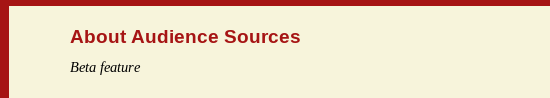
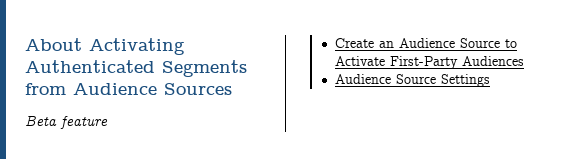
- About Audience Sources
+ About Activating Authenticated Segments from Audience Sources
+ Create an Audience Source to Activate First-Party Audiences
+ Audience Source Settings

